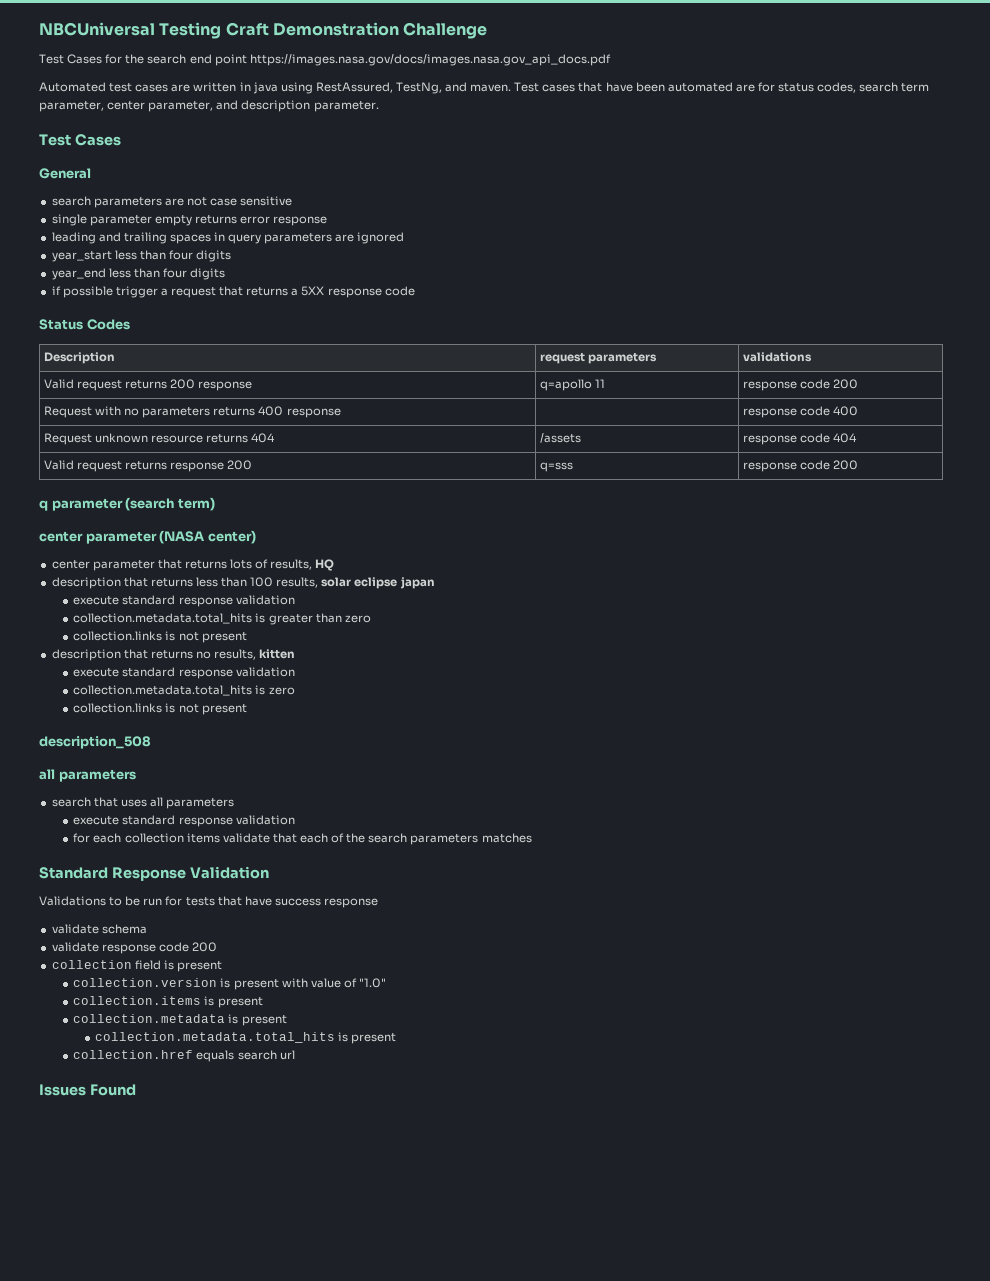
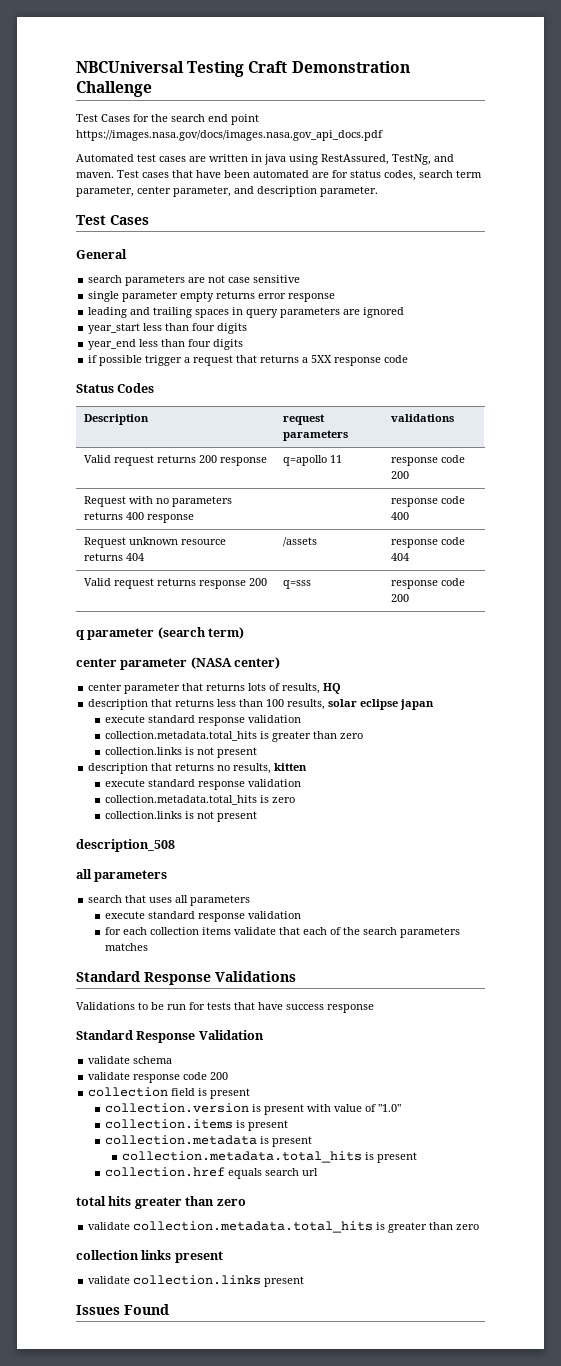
- Standard Response Validation
+ Standard Response Validations
+ Standard Response Validation
+ total hits greater than zero
+ validate collection.metadata.total_hits is greater than zero
+ collection links present
+ validate collection.links present

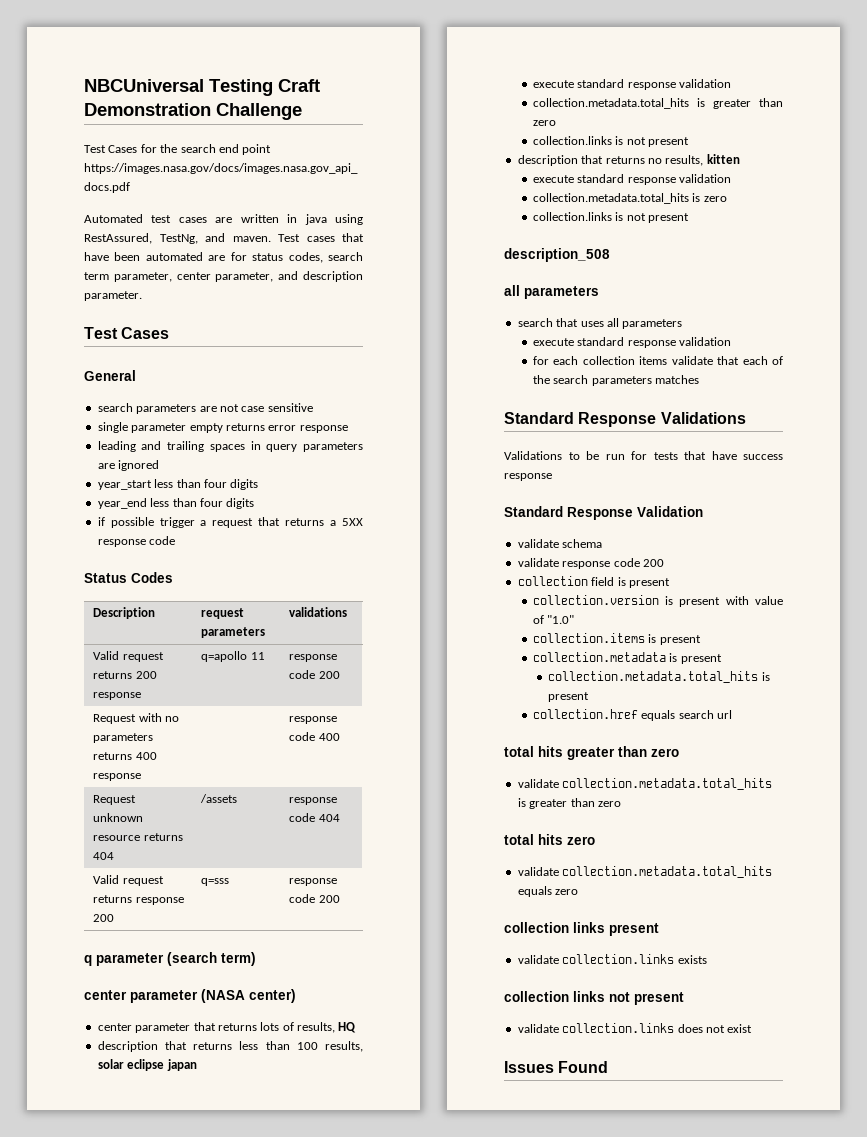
+ total hits zero
+ validate collection.metadata.total_hits equals zero
- validate collection.links present
+ validate collection.links exists
+ collection links not present
+ validate collection.links does not exist

